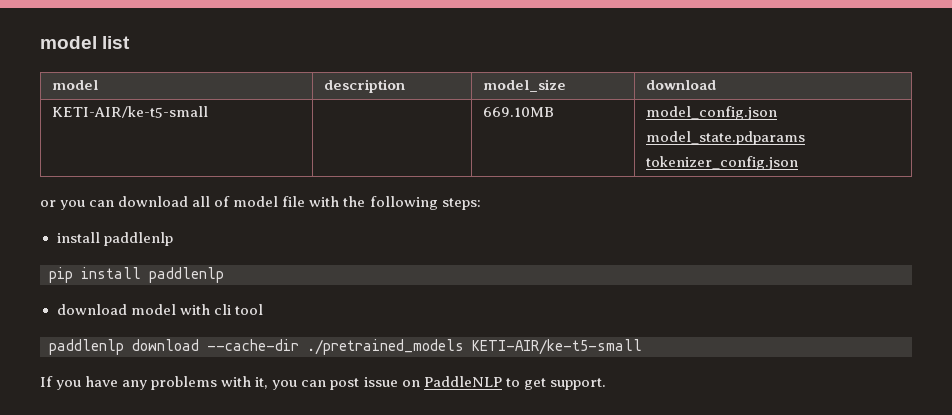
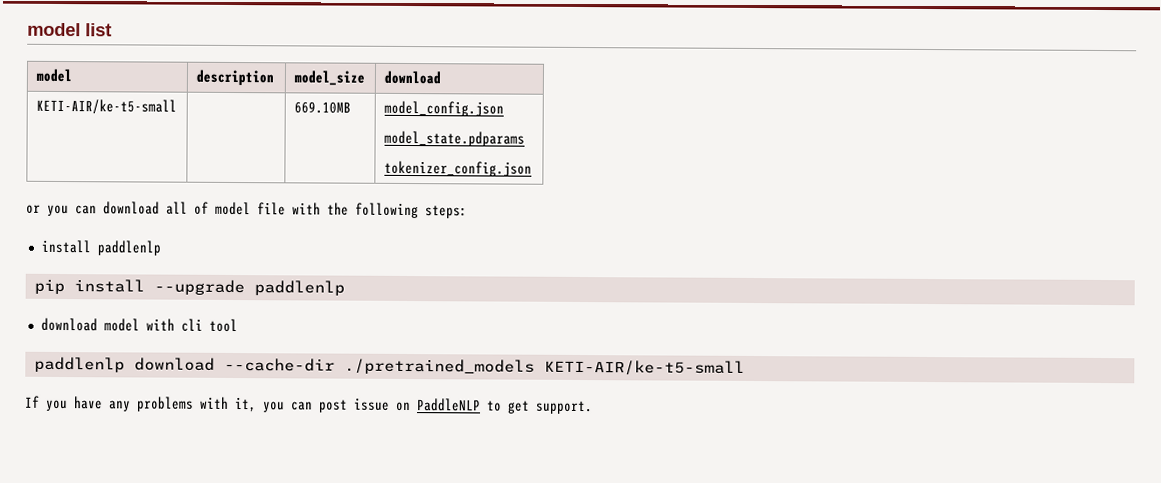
- pip install paddlenlp
+ pip install --upgrade paddlenlp

